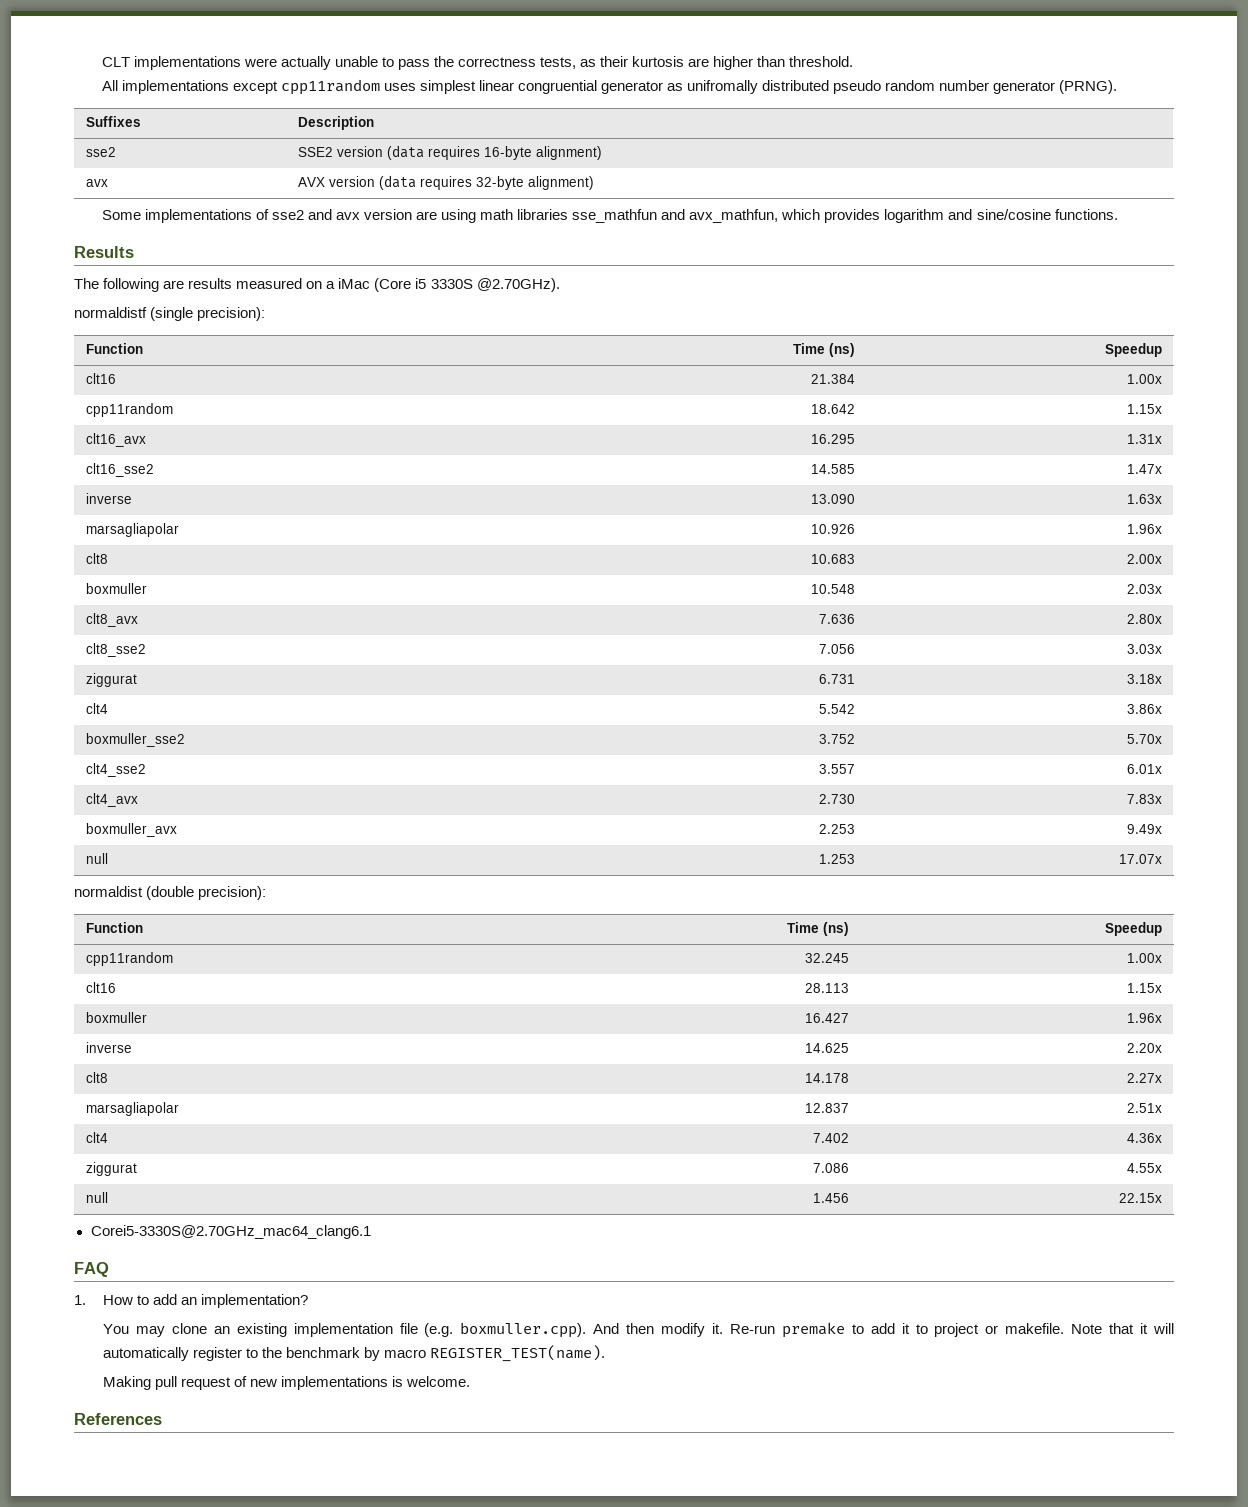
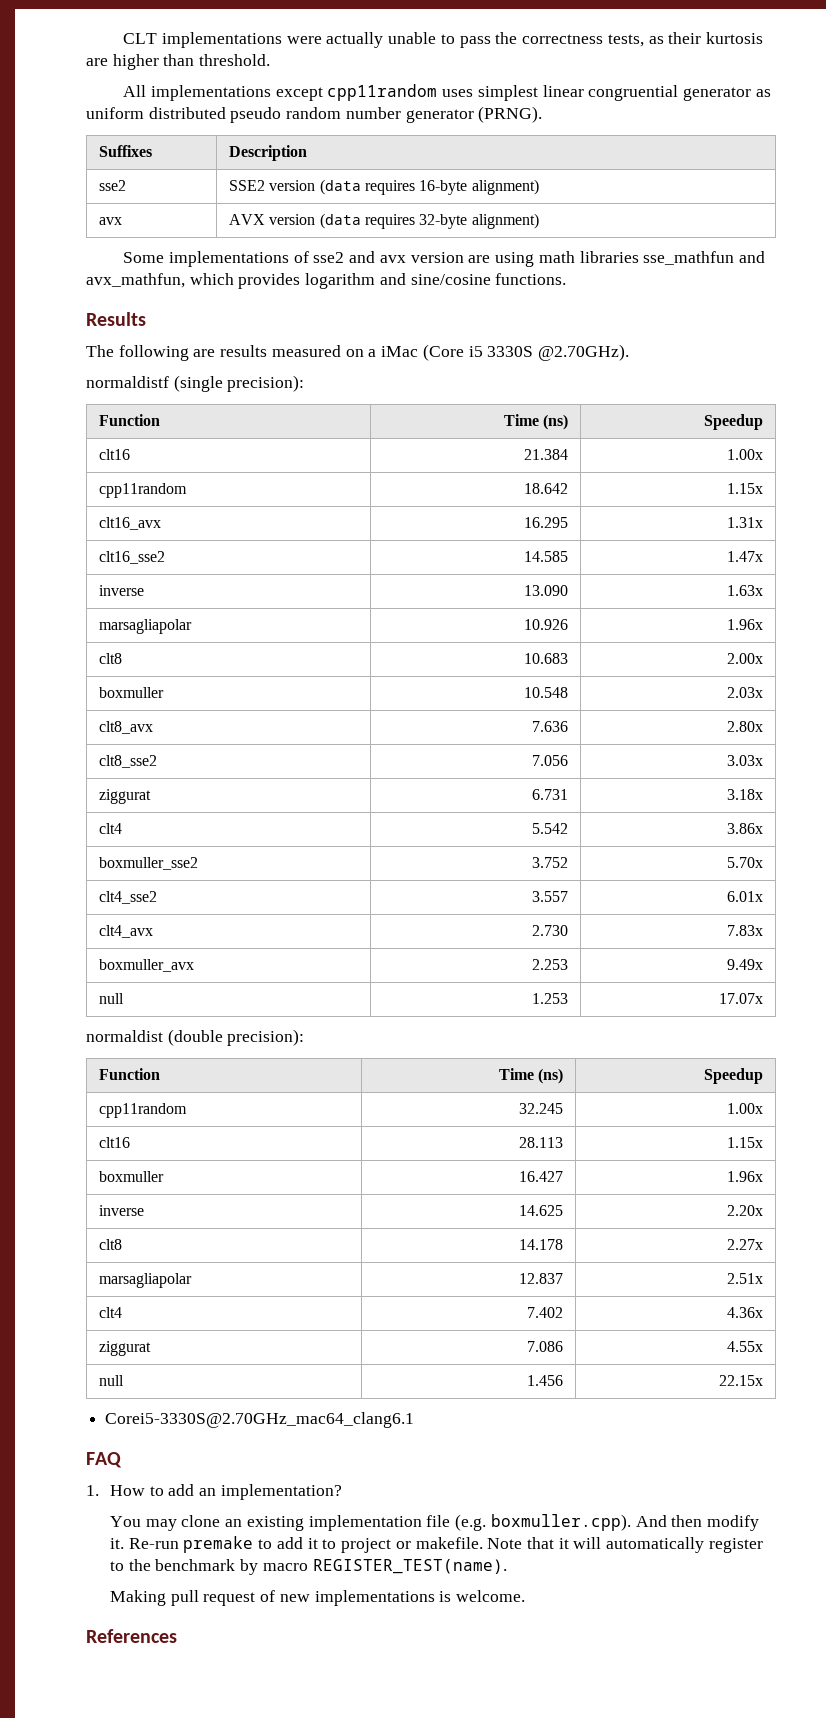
- All implementations except cpp11random uses simplest linear congruential generator as unifromally distributed pseudo random number generator (PRNG).
+ All implementations except cpp11random uses simplest linear congruential generator as uniform distributed pseudo random number generator (PRNG).

